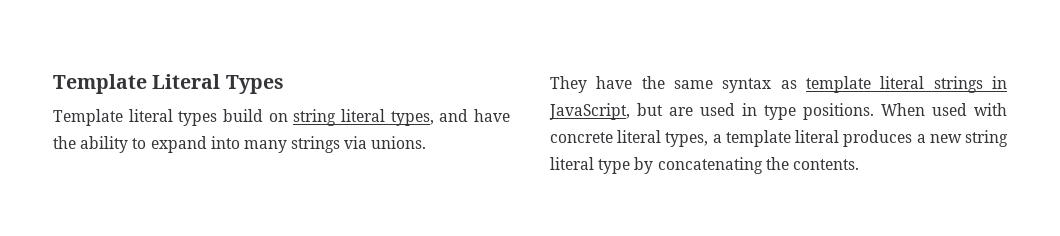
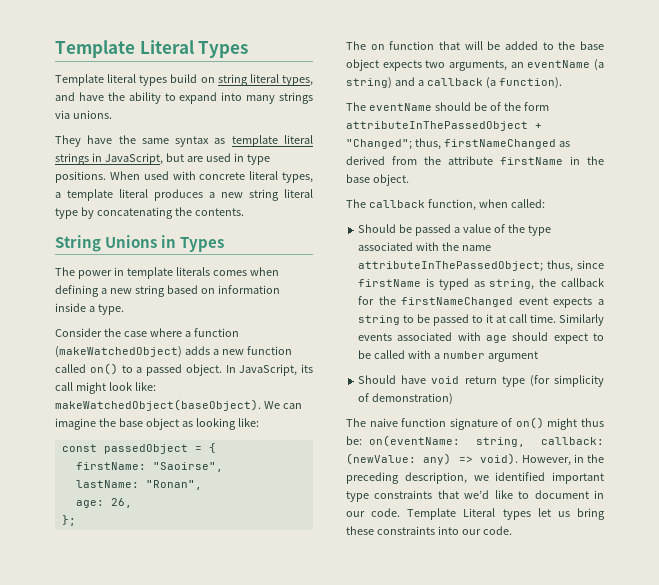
+ String Unions in Types
+ The power in template literals comes when defining a new string based on information inside a type.
+ Consider the case where a function (makeWatchedObject) adds a new function called on() to a passed object. In JavaScript, its call might look like: makeWatchedObject(baseObject). We can imagine the base object as looking like:
+ const passedObject = {
+ firstName: "Saoirse",
+ lastName: "Ronan",
+ age: 26,
+ };
+ The on function that will be added to the base object expects two arguments, an eventName (a string) and a callback (a function).
+ The eventName should be of the form attributeInThePassedObject + "Changed"; thus, firstNameChanged as derived from the attribute firstName in the base object.
+ The callback function, when called:
+ Should be passed a value of the type associated with the name attributeInThePassedObject; thus, since firstName is typed as string, the callback for the firstNameChanged event expects a string to be passed to it at call time. Similarly events associated with age should expect to be called with a number argument
+ Should have void return type (for simplicity of demonstration)
+ The naive function signature of on() might thus be: on(eventName: string, callback: (newValue: any) => void). However, in the preceding description, we identified important type constraints that we’d like to document in our code. Template Literal types let us bring these constraints into our code.

